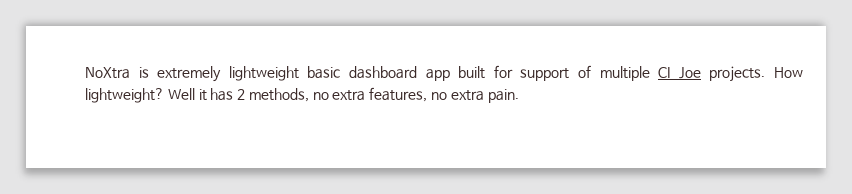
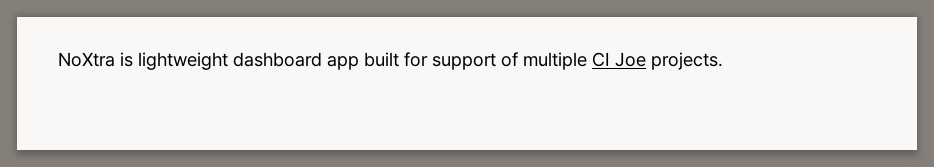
- NoXtra is extremely lightweight basic dashboard app built for support of multiple CI Joe projects. How lightweight? Well it has 2 methods, no extra features, no extra pain.
+ NoXtra is lightweight dashboard app built for support of multiple CI Joe projects.

